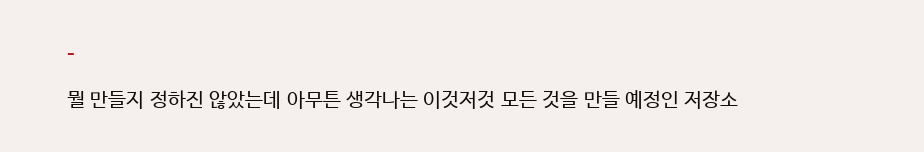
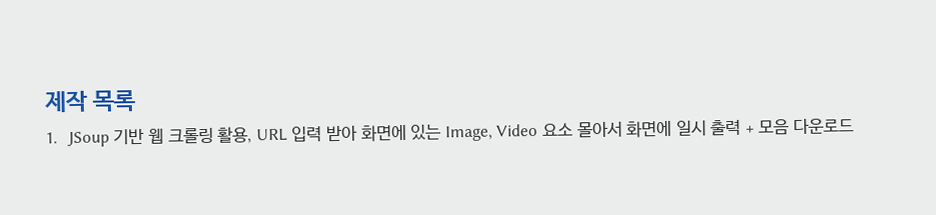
- -
- 뭘 만들지 정하진 않았는데 아무튼 생각나는 이것저것 모든 것을 만들 예정인 저장소
+ 제작 목록
+ 1. JSoup 기반 웹 크롤링 활용, URL 입력 받아 화면에 있는 Image, Video 요소 몰아서 화면에 일시 출력 + 모음 다운로드

